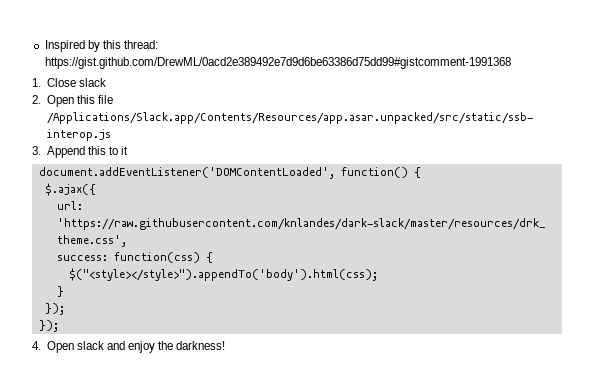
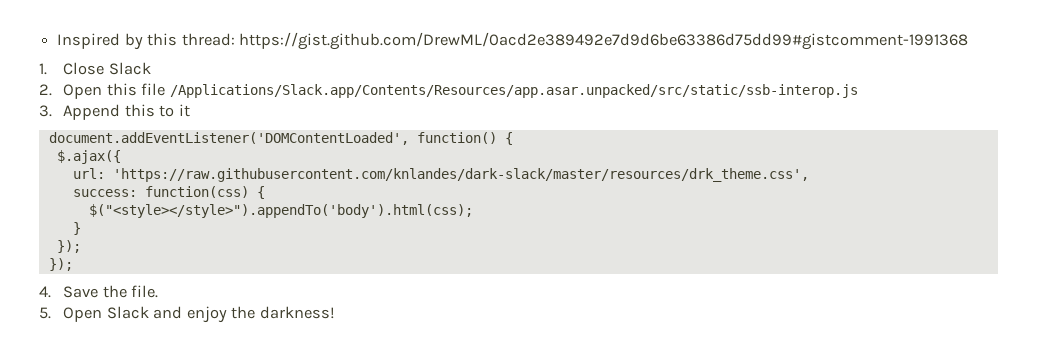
- 1. Close slack
+ 1. Close Slack
- 4. Open slack and enjoy the darkness!
+ 4. Save the file.
+ 5. Open Slack and enjoy the darkness!

